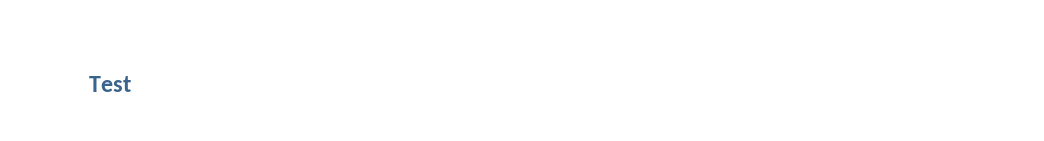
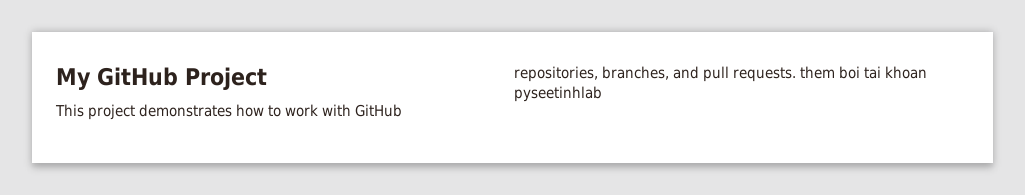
- Test
+ My GitHub Project
+ This project demonstrates how to work with GitHub repositories, branches, and pull requests. them boi tai khoan pyseetinhlab

